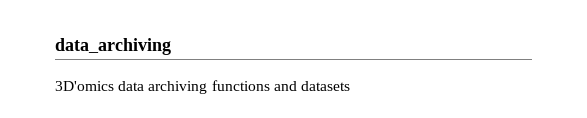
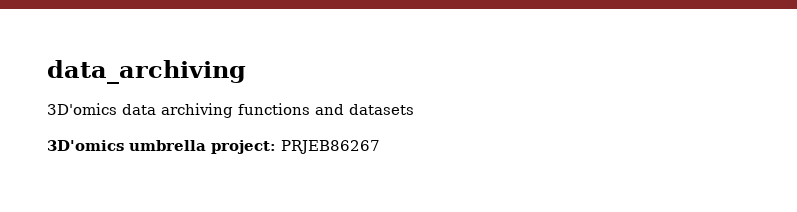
+ 3D'omics umbrella project: PRJEB86267

